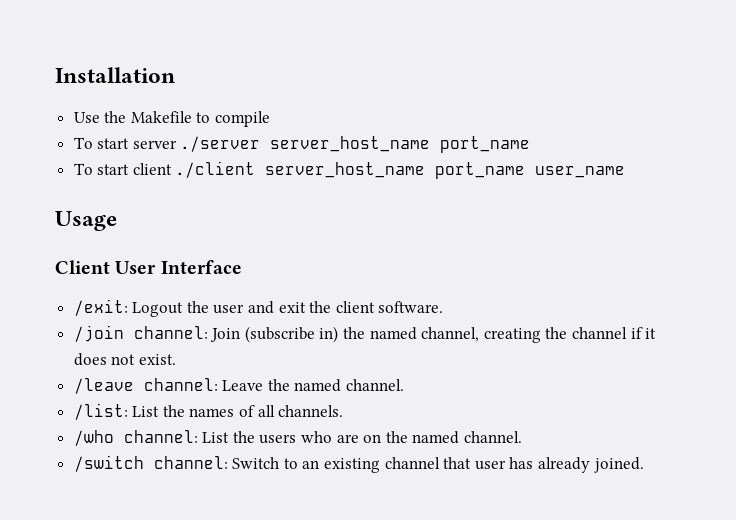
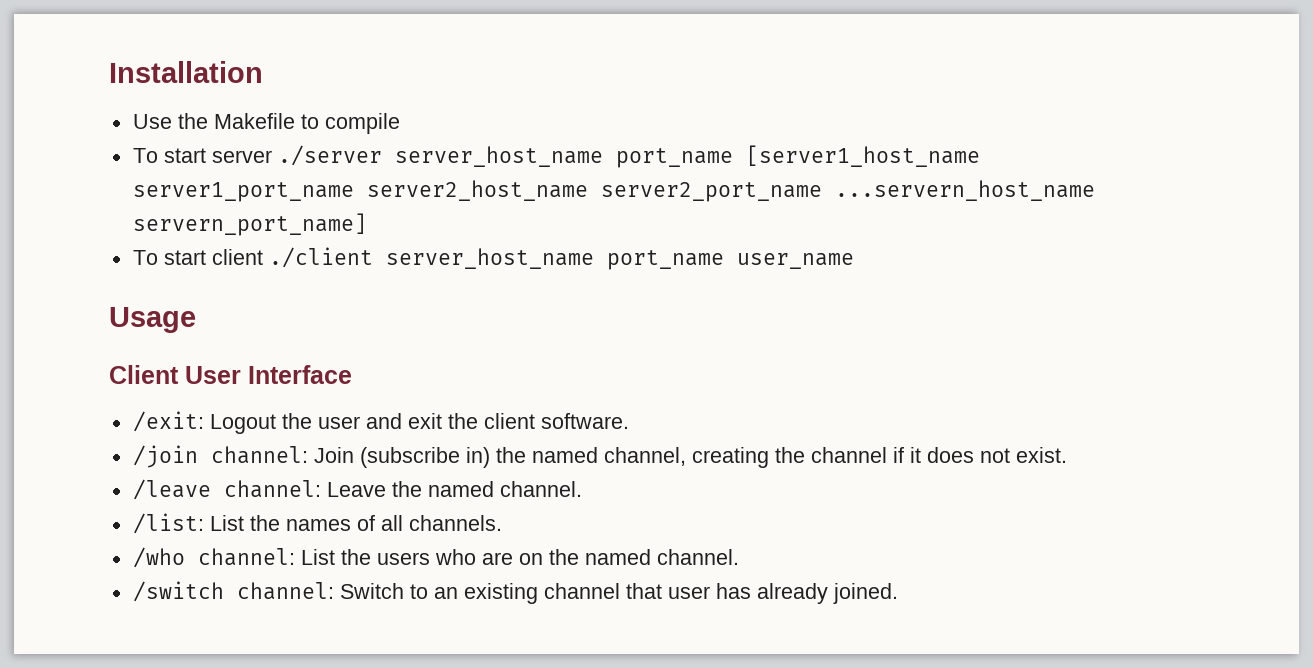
- To start server ./server server_host_name port_name
+ To start server ./server server_host_name port_name [server1_host_name server1_port_name server2_host_name server2_port_name ...servern_host_name servern_port_name]

